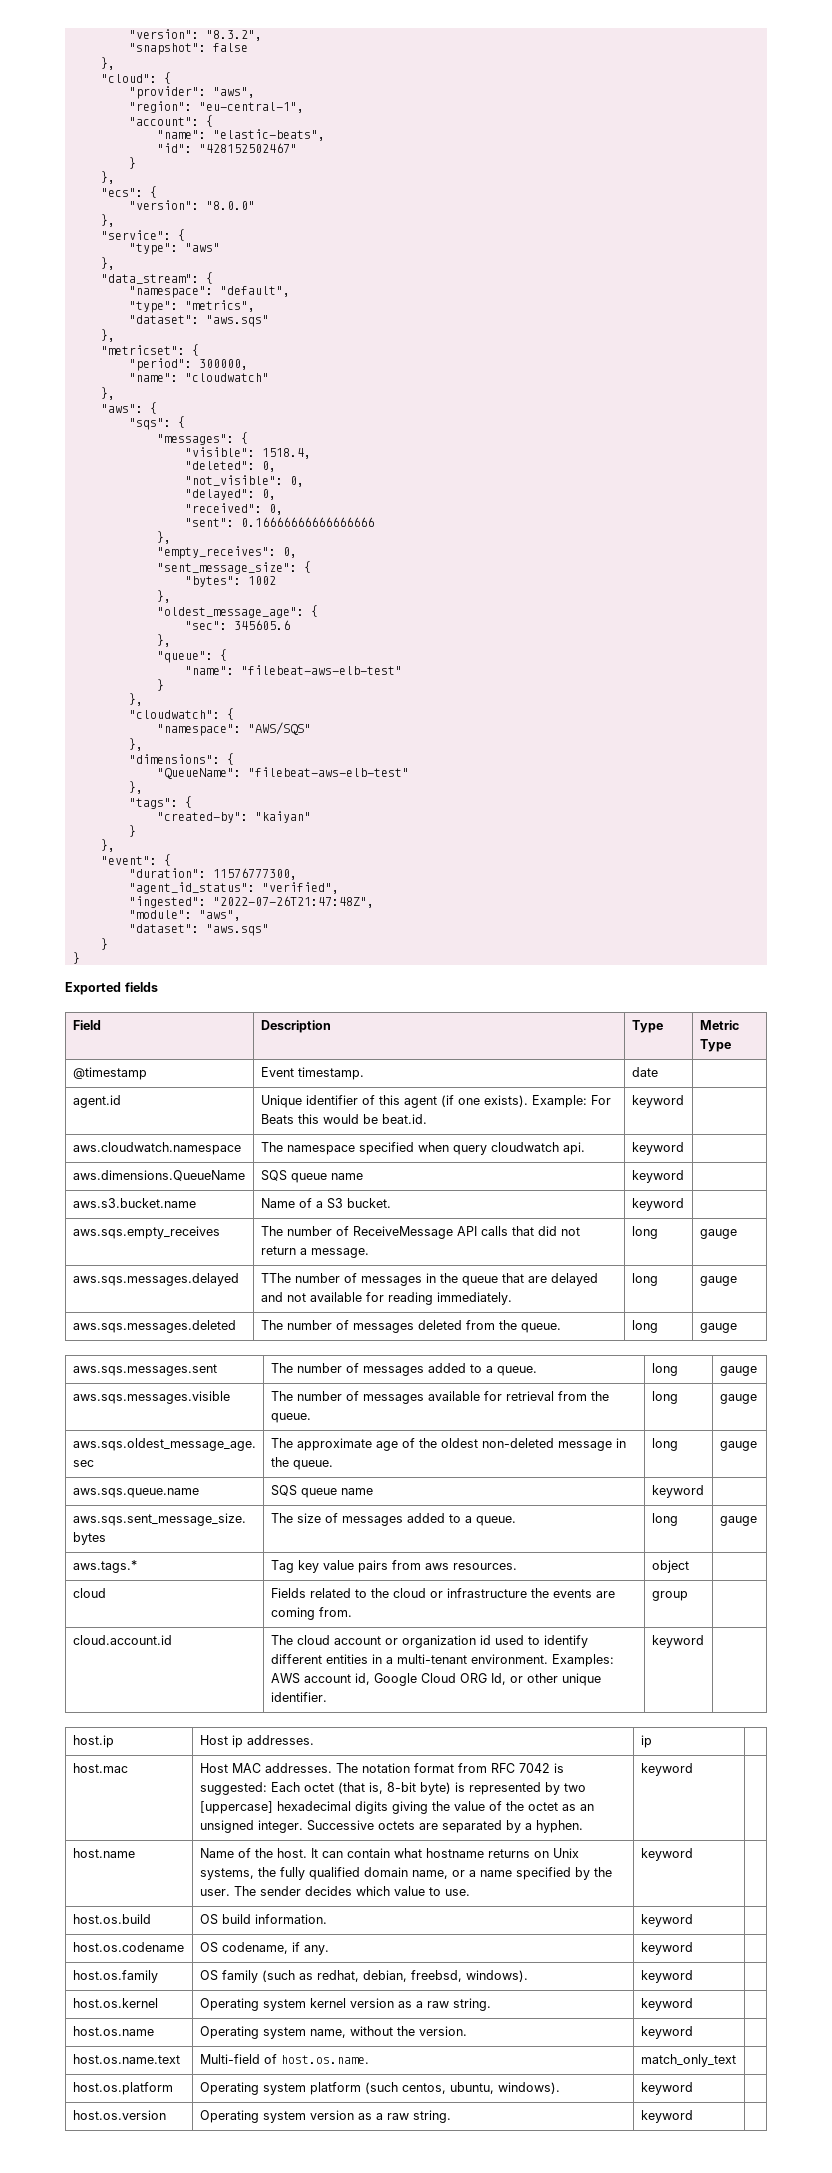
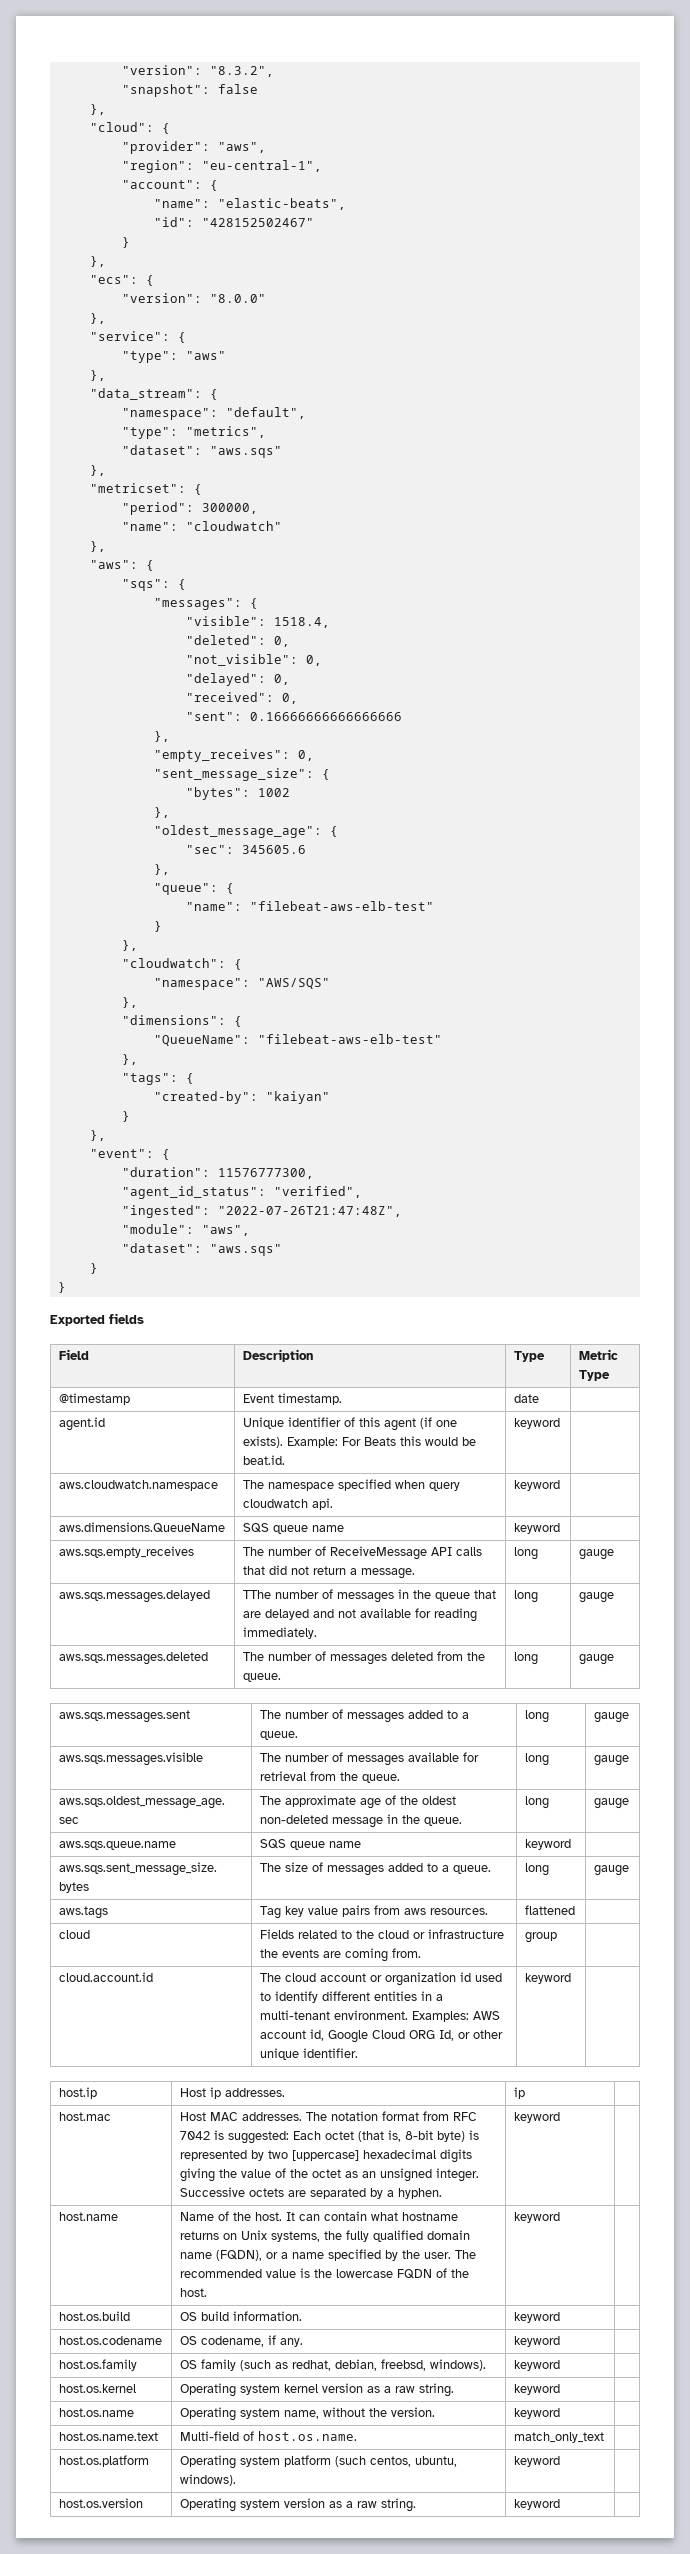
- aws.s3.bucket.name | Name of a S3 bucket. | keyword |
- aws.tags.* | Tag key value pairs from aws resources. | object |
+ aws.tags | Tag key value pairs from aws resources. | flattened |
- host.name | Name of the host. It can contain what hostname returns on Unix systems, the fully qualified domain name, or a name specified by the user. The sender decides which value to use. | keyword |
+ host.name | Name of the host. It can contain what hostname returns on Unix systems, the fully qualified domain name (FQDN), or a name specified by the user. The recommended value is the lowercase FQDN of the host. | keyword |

